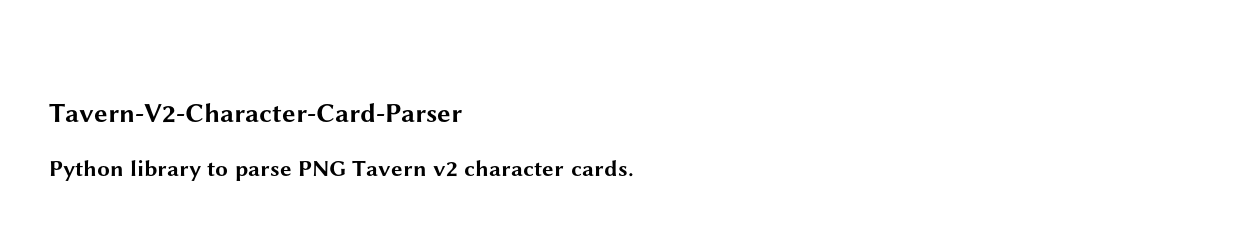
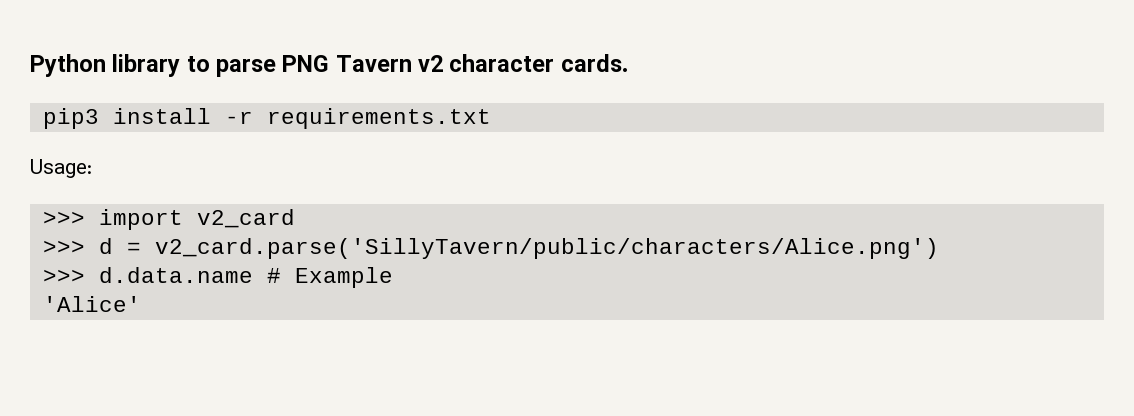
- Tavern-V2-Character-Card-Parser
+ pip3 install -r requirements.txt
+ Usage:
+ >>> import v2_card
+ >>> d = v2_card.parse('SillyTavern/public/characters/Alice.png')
+ >>> d.data.name # Example
+ 'Alice'

